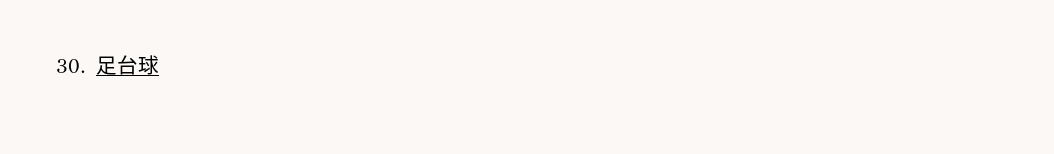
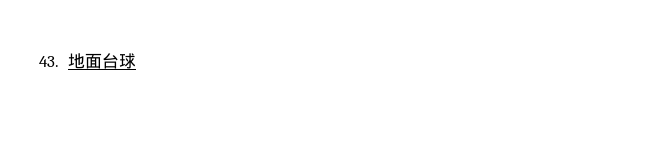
- 30.足台球
+ 43.地面台球

